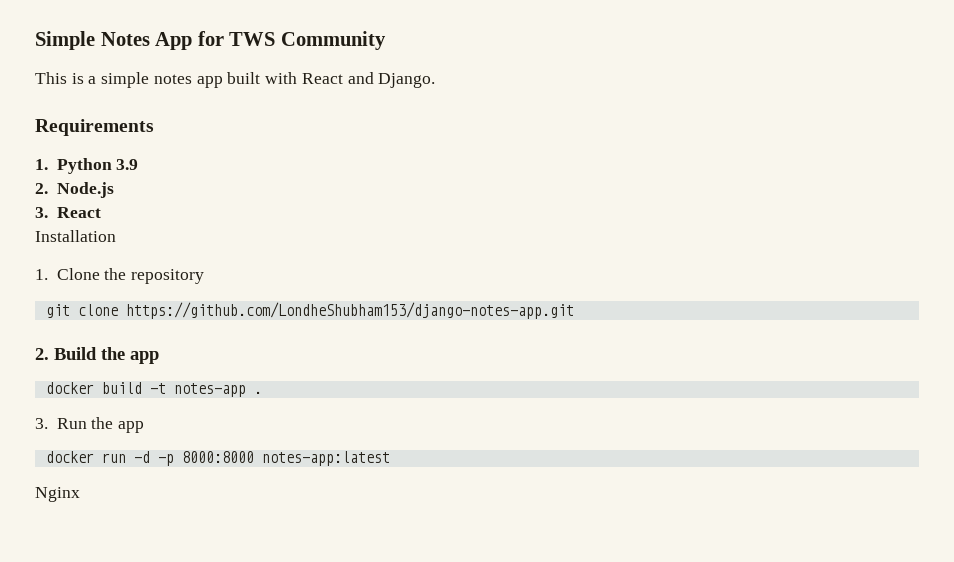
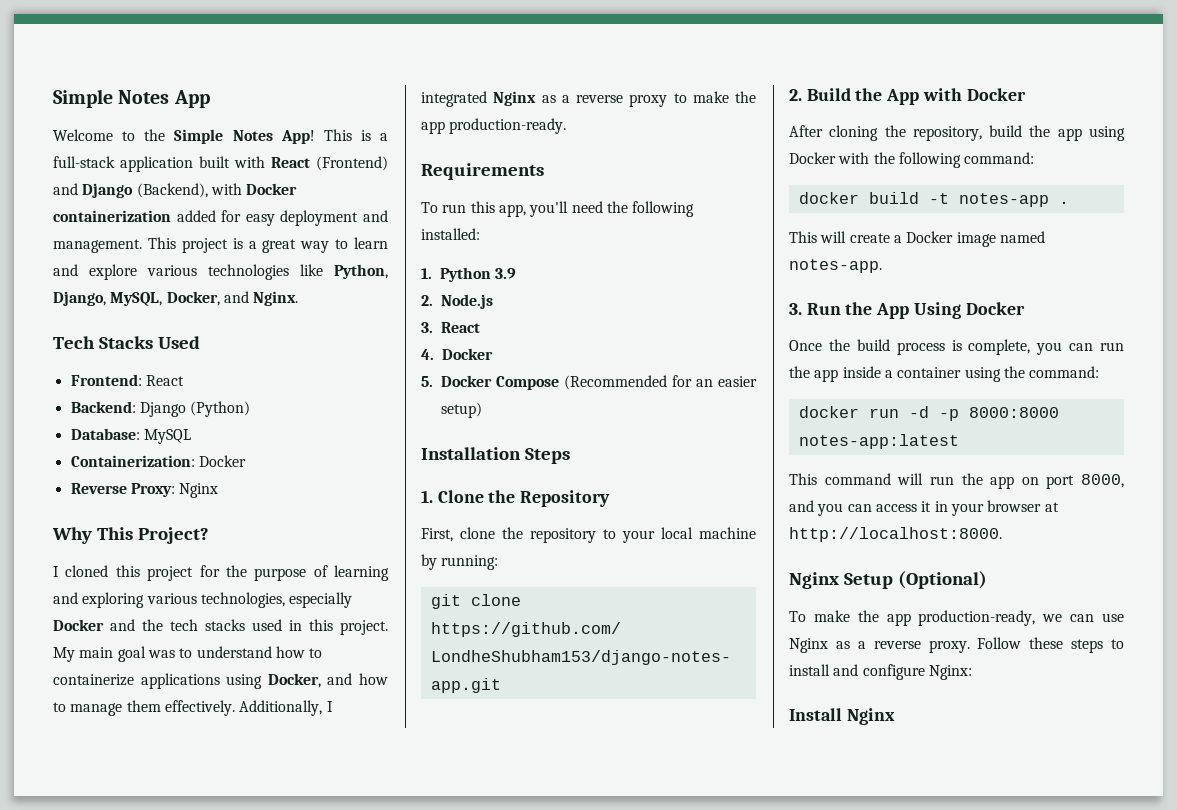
- Simple Notes App for TWS Community
- This is a simple notes app built with React and Django.
+ Simple Notes App
+ Welcome to the Simple Notes App! This is a full-stack application built with React (Frontend) and Django (Backend), with Docker containerization added for easy deployment and management. This project is a great way to learn and explore various technologies like Python, Django, MySQL, Docker, and Nginx.
+ Tech Stacks Used
+ Frontend: React
+ Backend: Django (Python)
+ Database: MySQL
+ Containerization: Docker
+ Reverse Proxy: Nginx
+ Why This Project?
+ I cloned this project for the purpose of learning and exploring various technologies, especially Docker and the tech stacks used in this project. My main goal was to understand how to containerize applications using Docker, and how to manage them effectively. Additionally, I integrated Nginx as a reverse proxy to make the app production-ready.
  Requirements
+ To run this app, you'll need the following installed:
- Installation
- 1. Clone the repository
+ 4. Docker
+ 5. Docker Compose (Recommended for an easier setup)
+ Installation Steps
+ 1. Clone the Repository
+ First, clone the repository to your local machine by running:
- 2. Build the app
+ 2. Build the App with Docker
+ After cloning the repository, build the app using Docker with the following command:
- 3. Run the app
+ This will create a Docker image named notes-app.
+ 3. Run the App Using Docker
+ Once the build process is complete, you can run the app inside a container using the command:
- Nginx
+ This command will run the app on port 8000, and you can access it in your browser at http://localhost:8000.
+ Nginx Setup (Optional)
+ To make the app production-ready, we can use Nginx as a reverse proxy. Follow these steps to install and configure Nginx:
+ Install Nginx

